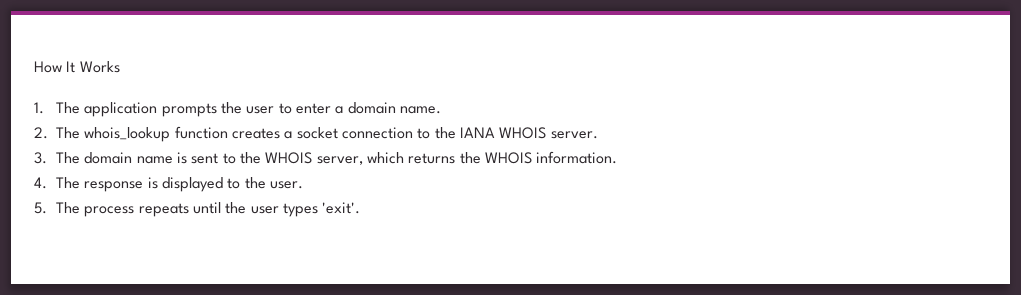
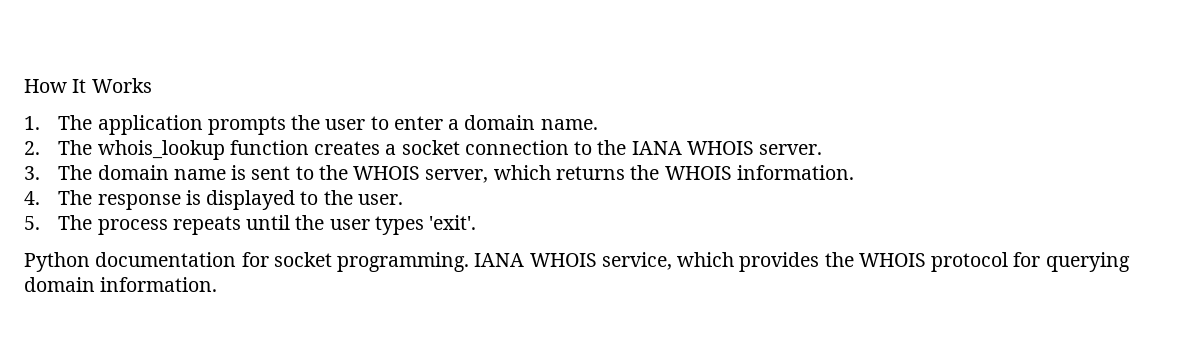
+ Python documentation for socket programming. IANA WHOIS service, which provides the WHOIS protocol for querying domain information.

